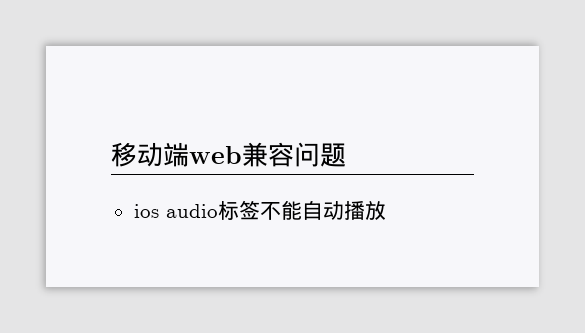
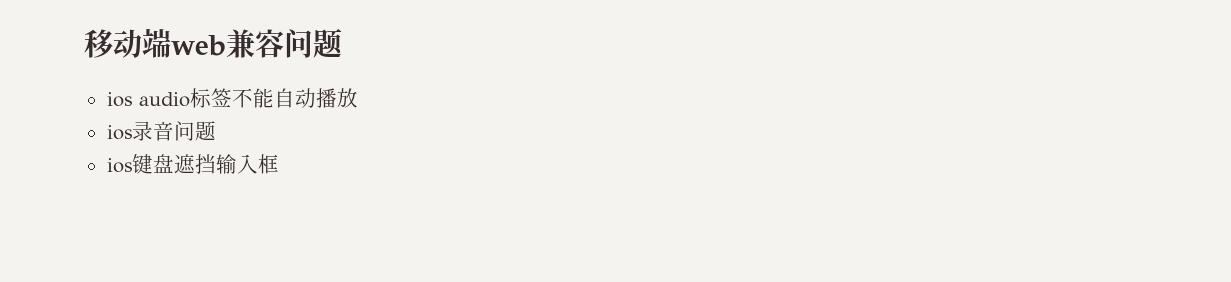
+ ios录音问题
+ ios键盘遮挡输入框

